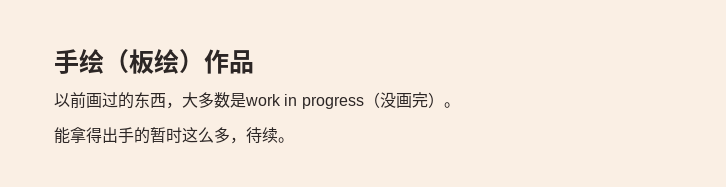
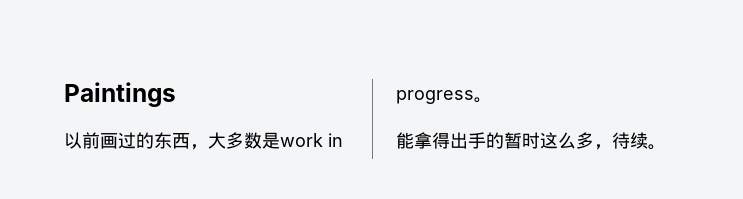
- 手绘（板绘）作品
+ Paintings
- 以前画过的东西，大多数是work in progress（没画完）。
+ 以前画过的东西，大多数是work in progress。

